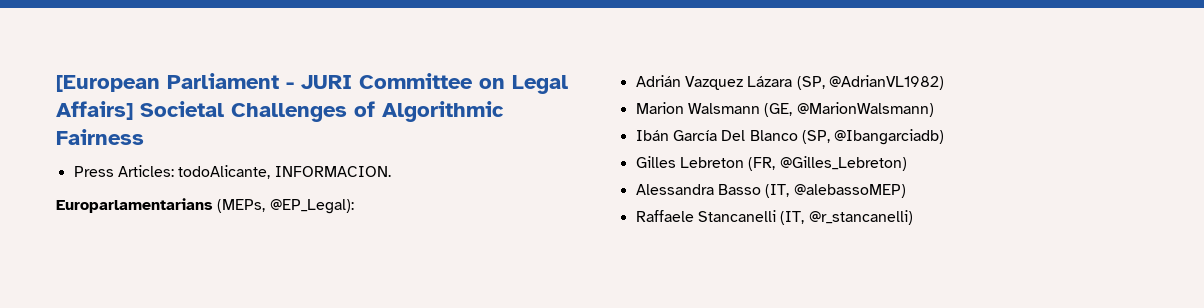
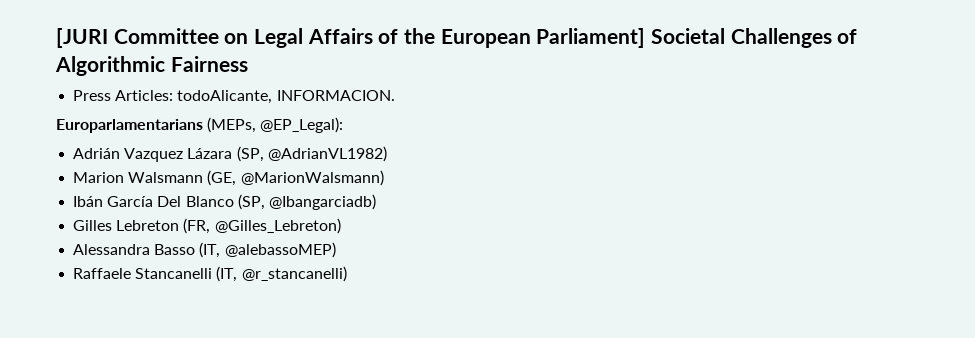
- [European Parliament - JURI Committee on Legal Affairs] Societal Challenges of Algorithmic Fairness
+ [JURI Committee on Legal Affairs of the European Parliament] Societal Challenges of Algorithmic Fairness

